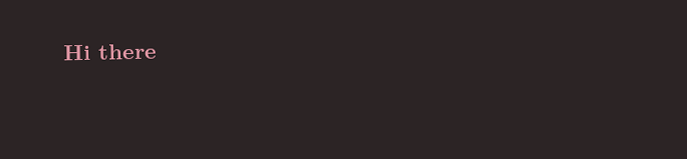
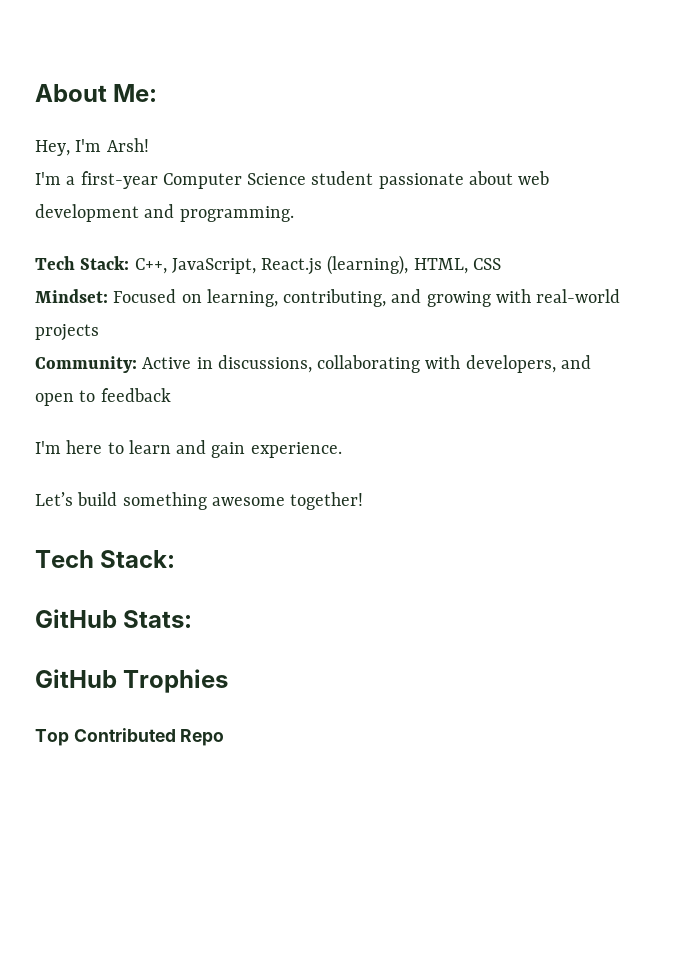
- Hi there
+ About Me:
+ Hey, I'm Arsh!
+ I'm a first-year Computer Science student passionate about web development and programming.
+ Tech Stack: C++, JavaScript, React.js (learning), HTML, CSS
+ Mindset: Focused on learning, contributing, and growing with real-world projects
+ Community: Active in discussions, collaborating with developers, and open to feedback
+ I'm here to learn and gain experience.
+ Let’s build something awesome together!
+ Tech Stack:
+ GitHub Stats:
+ GitHub Trophies
+ Top Contributed Repo

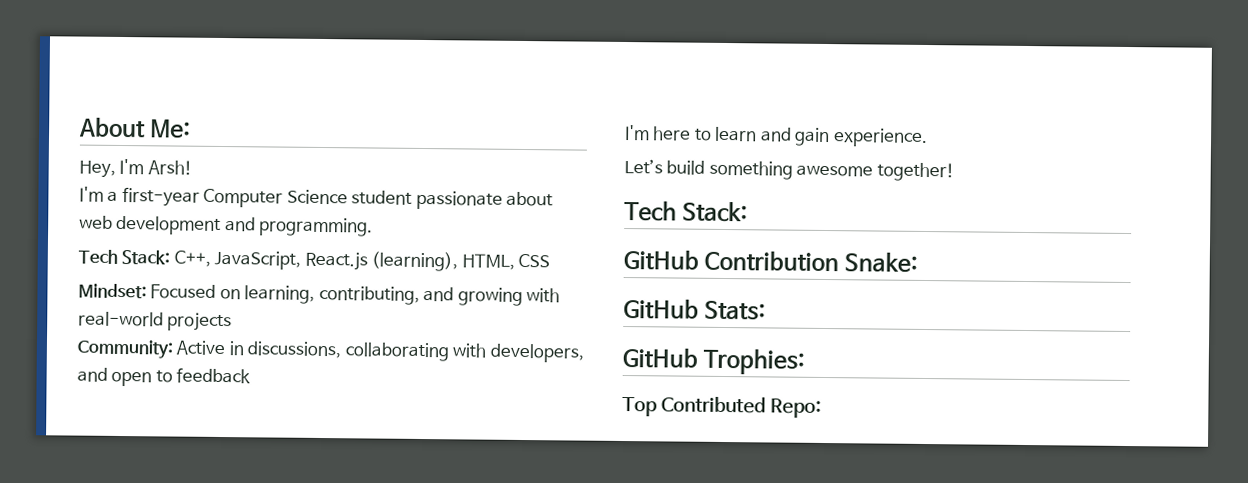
+ GitHub Contribution Snake:
- GitHub Trophies
+ GitHub Trophies:
- Top Contributed Repo
+ Top Contributed Repo:

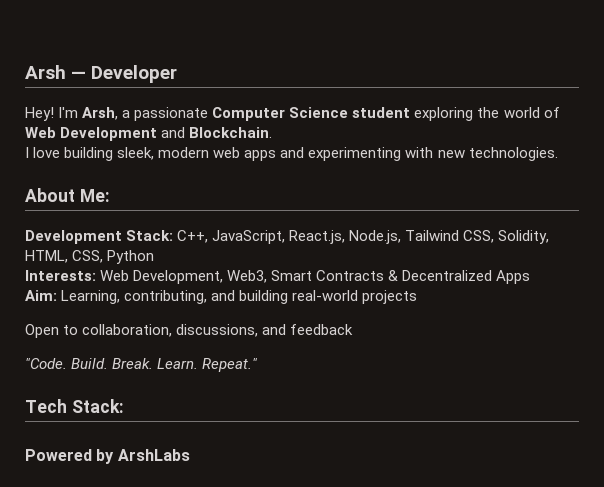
+ Arsh — Developer
+ Hey! I'm Arsh, a passionate Computer Science student exploring the world of Web Development and Blockchain.
+ I love building sleek, modern web apps and experimenting with new technologies.
  About Me:
- Hey, I'm Arsh!
- I'm a first-year Computer Science student passionate about web development and programming.
- Tech Stack: C++, JavaScript, React.js (learning), HTML, CSS
- Mindset: Focused on learning, contributing, and growing with real-world projects
- Community: Active in discussions, collaborating with developers, and open to feedback
- I'm here to learn and gain experience.
- Let’s build something awesome together!
+ Development Stack: C++, JavaScript, React.js, Node.js, Tailwind CSS, Solidity, HTML, CSS, Python
+ Interests: Web Development, Web3, Smart Contracts & Decentralized Apps
+ Aim: Learning, contributing, and building real-world projects
+ Open to collaboration, discussions, and feedback
+ "Code. Build. Break. Learn. Repeat."
  Tech Stack:
- GitHub Contribution Snake:
- GitHub Stats:
- GitHub Trophies:
- Top Contributed Repo:
+ Powered by ArshLabs

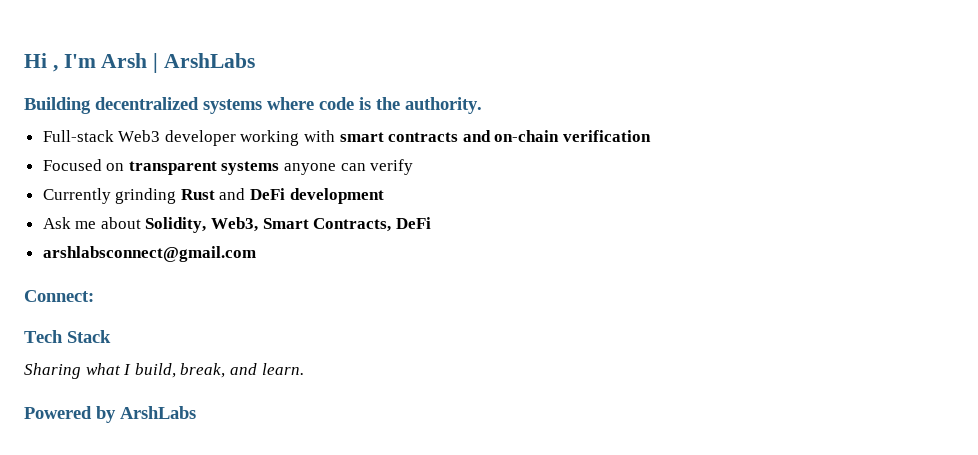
- Arsh — Developer
- Hey! I'm Arsh, a passionate Computer Science student exploring the world of Web Development and Blockchain.
- I love building sleek, modern web apps and experimenting with new technologies.
- About Me:
- Development Stack: C++, JavaScript, React.js, Node.js, Tailwind CSS, Solidity, HTML, CSS, Python
- Interests: Web Development, Web3, Smart Contracts & Decentralized Apps
- Aim: Learning, contributing, and building real-world projects
- Open to collaboration, discussions, and feedback
- "Code. Build. Break. Learn. Repeat."
- Tech Stack:
+ Hi , I'm Arsh | ArshLabs
+ Building decentralized systems where code is the authority.
+ Full-stack Web3 developer working with smart contracts and on-chain verification
+ Focused on transparent systems anyone can verify
+ Currently grinding Rust and DeFi development
+ Ask me about Solidity, Web3, Smart Contracts, DeFi
+ arshlabsconnect@gmail.com
+ Connect:
+ Tech Stack
+ Sharing what I build, break, and learn.

